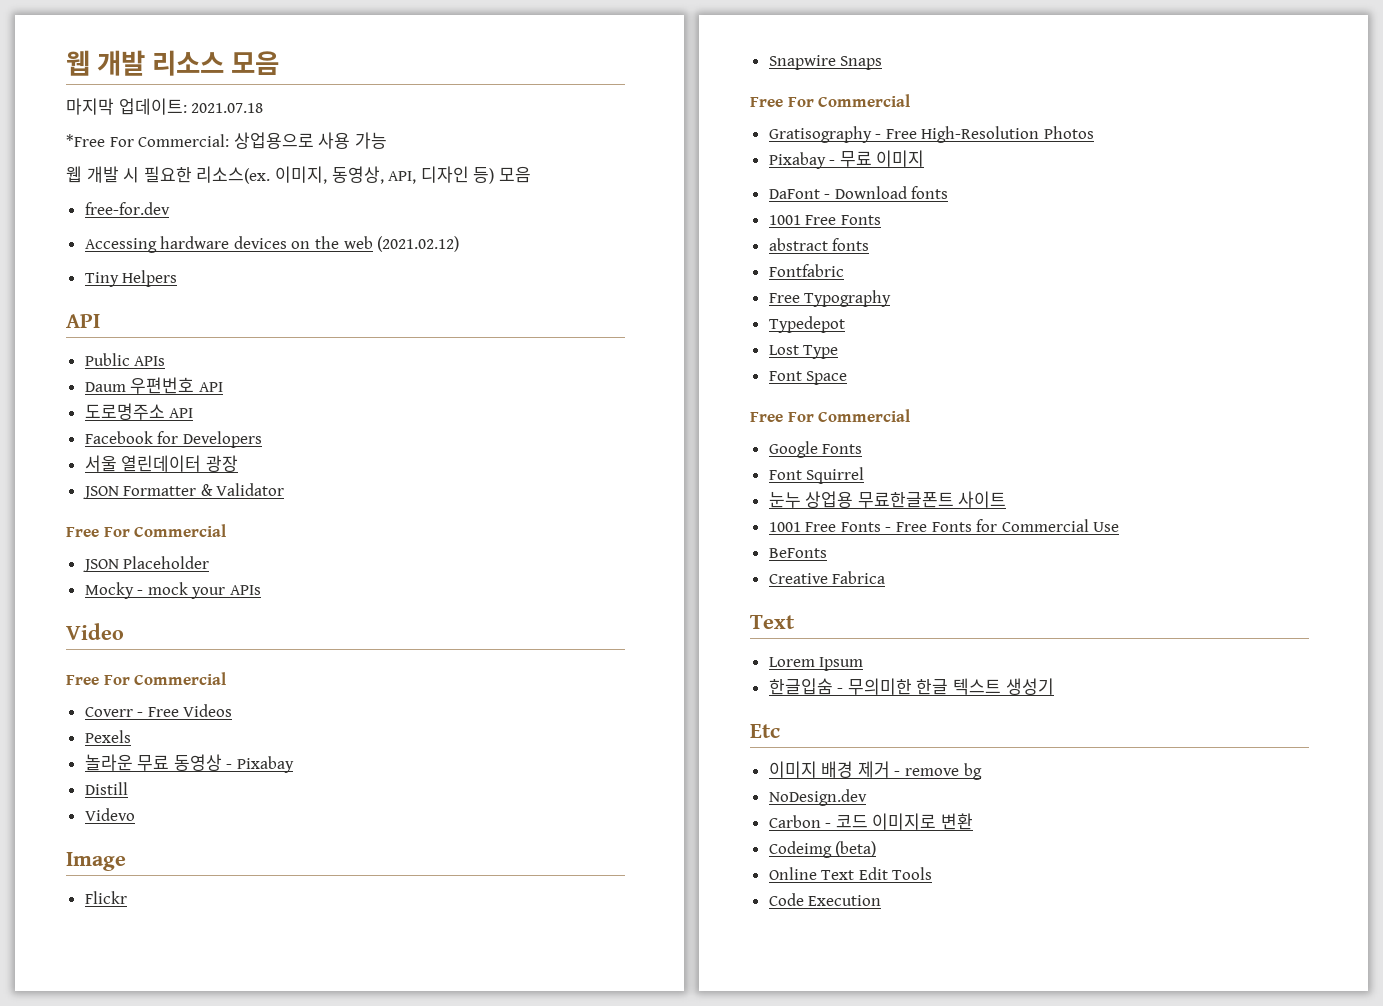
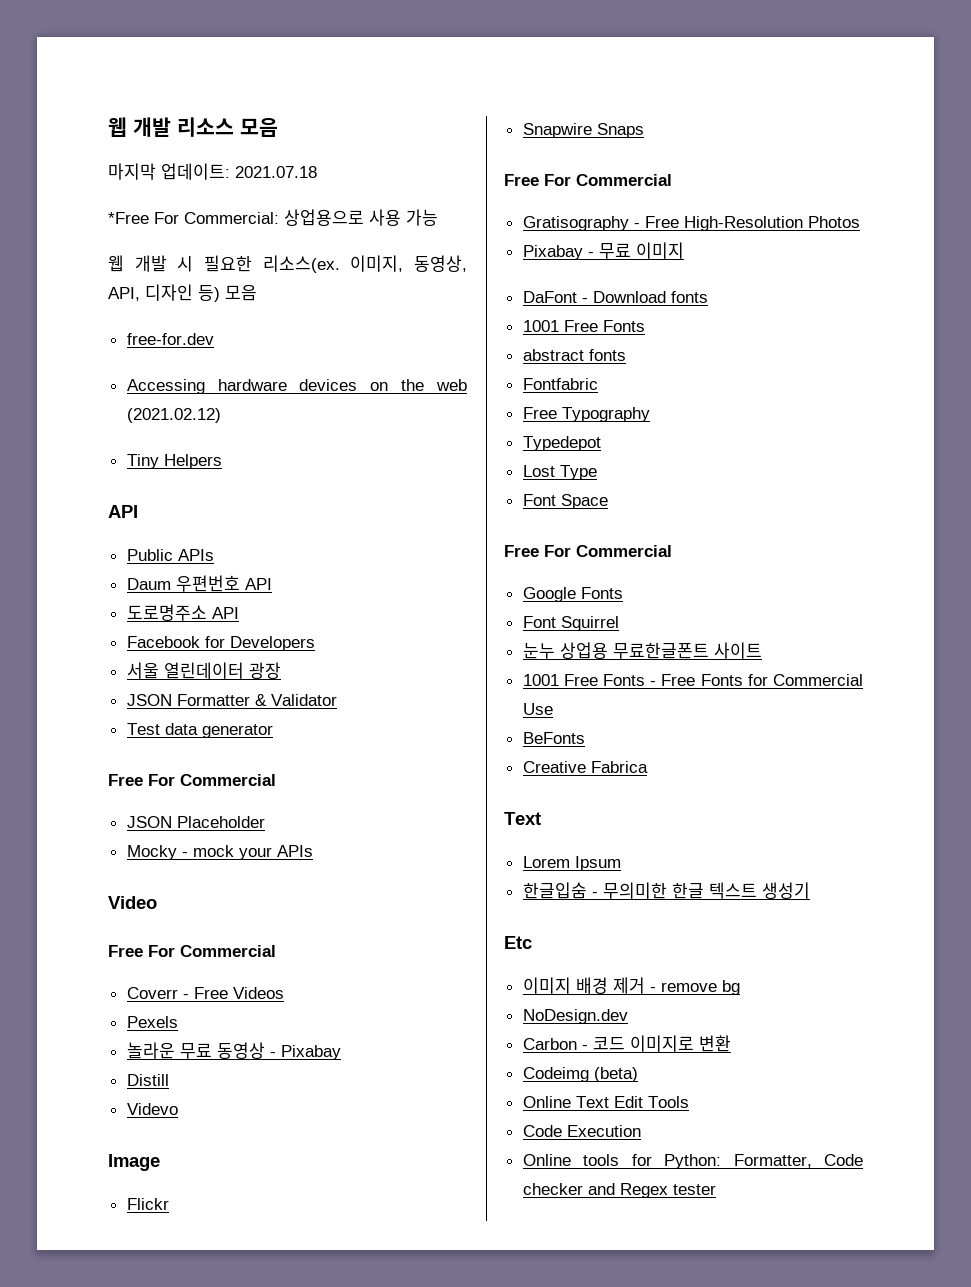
+ Test data generator
+ Online tools for Python: Formatter, Code checker and Regex tester

